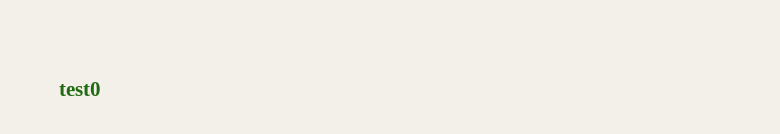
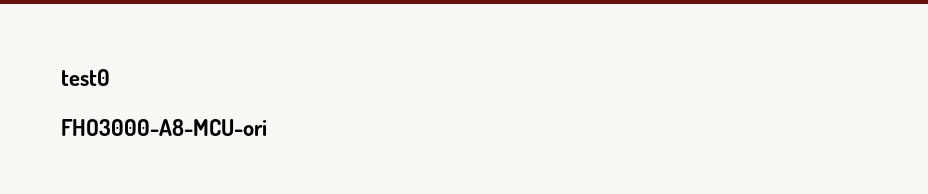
+ FHO3000-A8-MCU-ori

